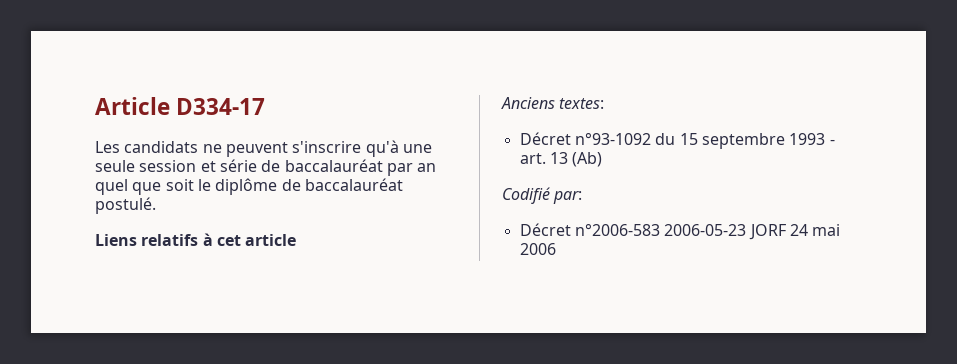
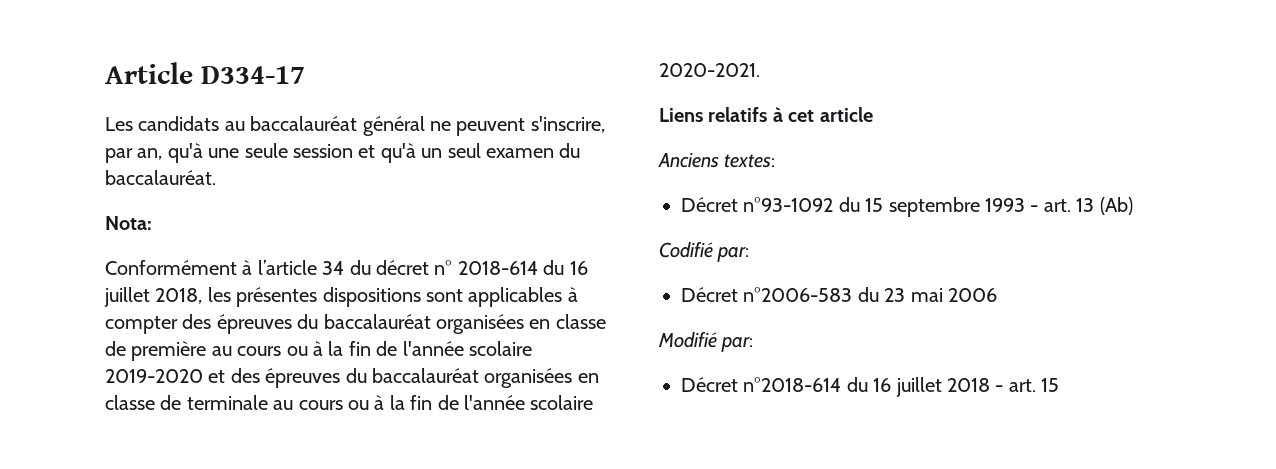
- Les candidats ne peuvent s'inscrire qu'à une seule session et série de baccalauréat par an quel que soit le diplôme de baccalauréat postulé.
+ Les candidats au baccalauréat général ne peuvent s'inscrire, par an, qu'à une seule session et qu'à un seul examen du baccalauréat.
+ Nota:
+ Conformément à l’article 34 du décret n° 2018-614 du 16 juillet 2018, les présentes dispositions sont applicables à compter des épreuves du baccalauréat organisées en classe de première au cours ou à la fin de l'année scolaire 2019-2020 et des épreuves du baccalauréat organisées en classe de terminale au cours ou à la fin de l'année scolaire 2020-2021.
- Décret n°2006-583 2006-05-23 JORF 24 mai 2006
+ Décret n°2006-583 du 23 mai 2006
+ Modifié par:
+ Décret n°2018-614 du 16 juillet 2018 - art. 15

